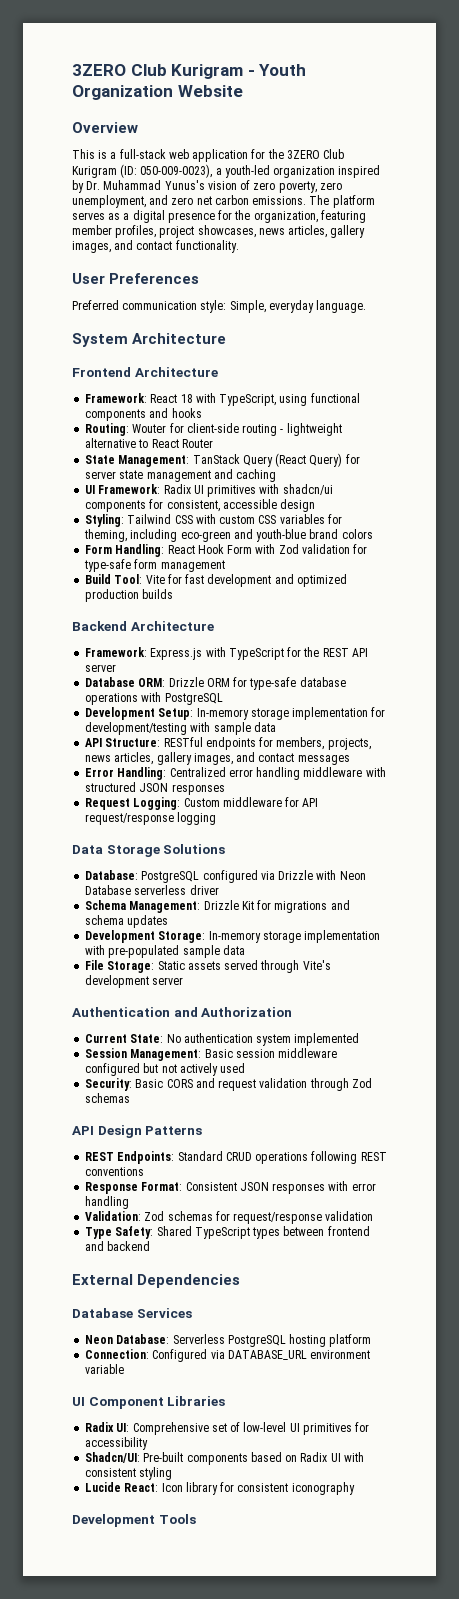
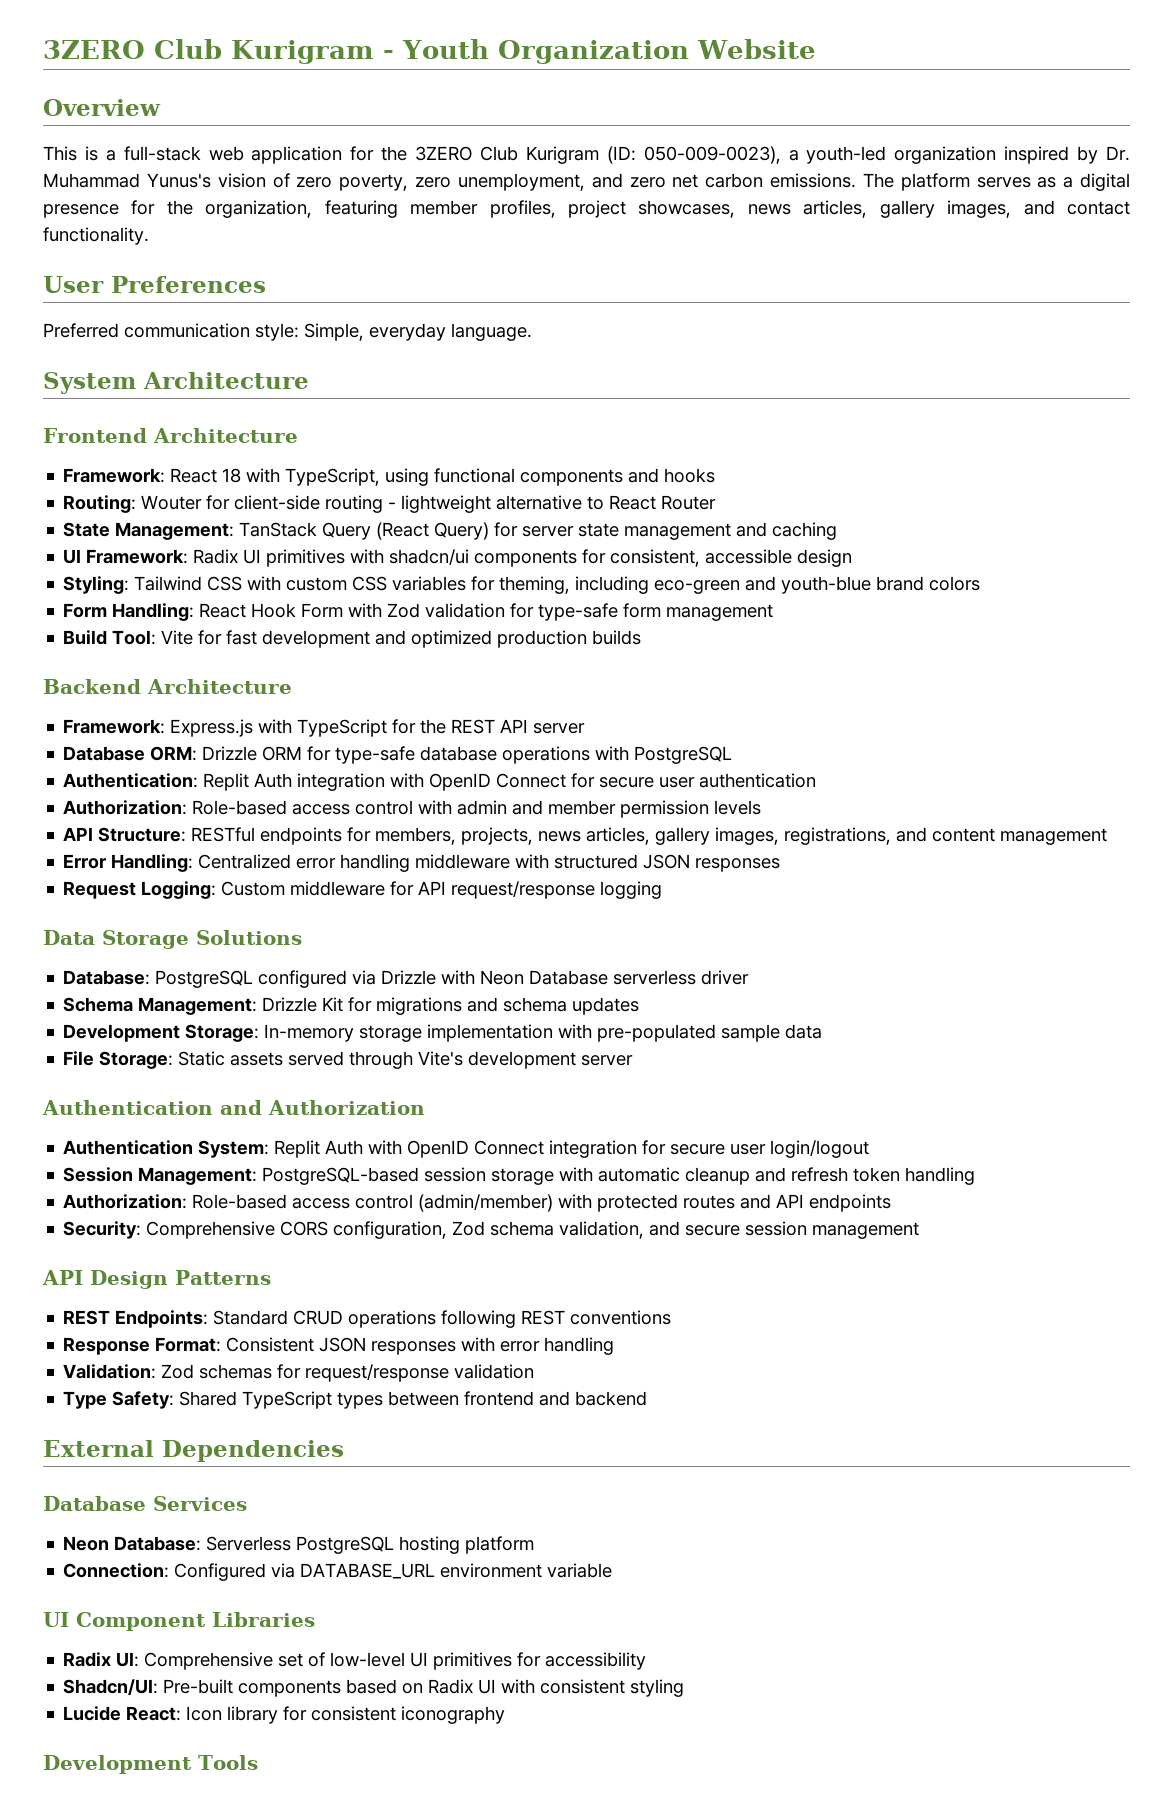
- Development Setup: In-memory storage implementation for development/testing with sample data
+ Authentication: Replit Auth integration with OpenID Connect for secure user authentication
+ Authorization: Role-based access control with admin and member permission levels
- API Structure: RESTful endpoints for members, projects, news articles, gallery images, and contact messages
+ API Structure: RESTful endpoints for members, projects, news articles, gallery images, registrations, and content management
- Current State: No authentication system implemented
- Session Management: Basic session middleware configured but not actively used
- Security: Basic CORS and request validation through Zod schemas
+ Authentication System: Replit Auth with OpenID Connect integration for secure user login/logout
+ Session Management: PostgreSQL-based session storage with automatic cleanup and refresh token handling
+ Authorization: Role-based access control (admin/member) with protected routes and API endpoints
+ Security: Comprehensive CORS configuration, Zod schema validation, and secure session management

